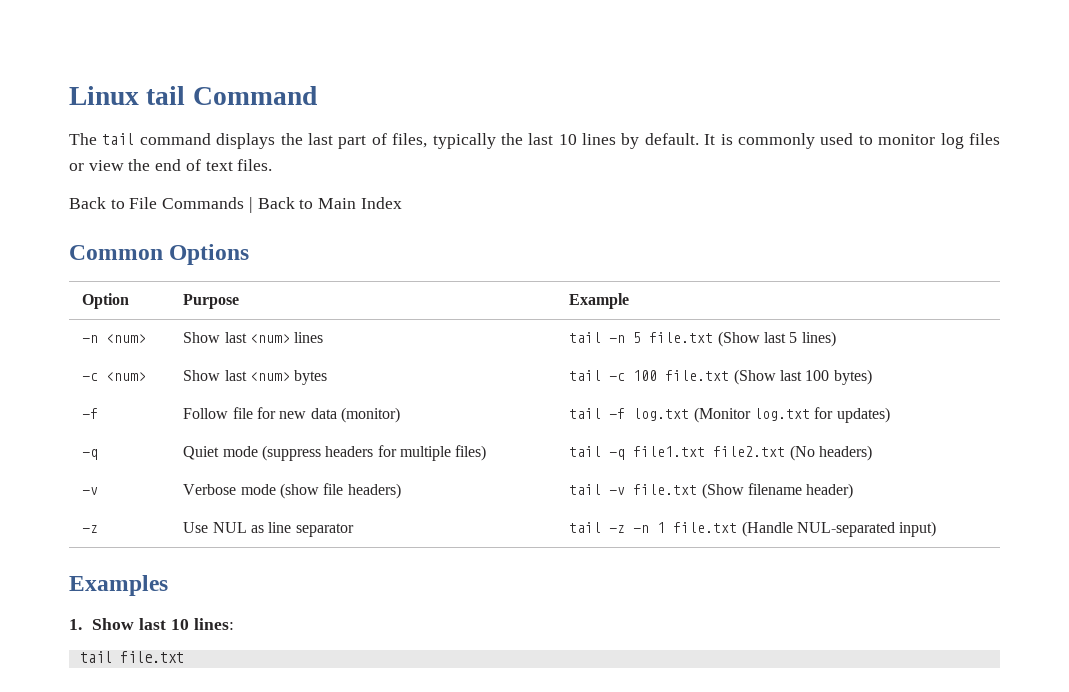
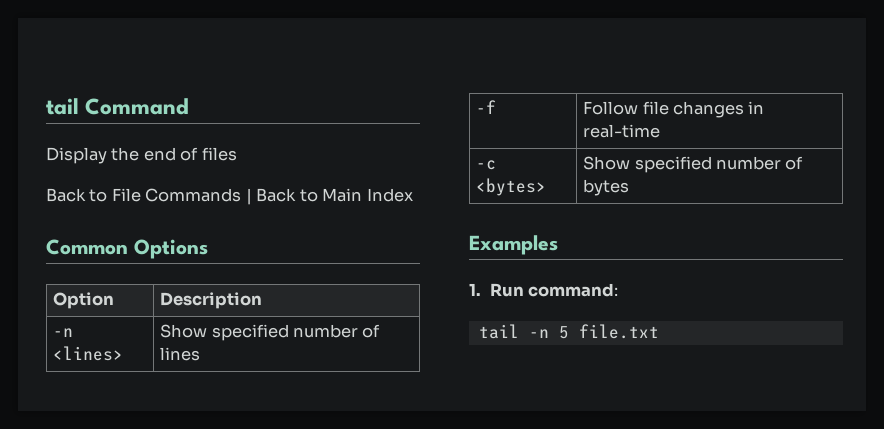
- Linux tail Command
+ tail Command
- The tail command displays the last part of files, typically the last 10 lines by default. It is commonly used to monitor log files or view the end of text files.
+ Display the end of files
- Option | Purpose | Example
- -n <num> | Show last <num> lines | tail -n 5 file.txt (Show last 5 lines)
- -c <num> | Show last <num> bytes | tail -c 100 file.txt (Show last 100 bytes)
- -f | Follow file for new data (monitor) | tail -f log.txt (Monitor log.txt for updates)
- -q | Quiet mode (suppress headers for multiple files) | tail -q file1.txt file2.txt (No headers)
- -v | Verbose mode (show file headers) | tail -v file.txt (Show filename header)
- -z | Use NUL as line separator | tail -z -n 1 file.txt (Handle NUL-separated input)
+ Option | Description
+ -n <lines> | Show specified number of lines
+ -f | Follow file changes in real-time
+ -c <bytes> | Show specified number of bytes
  Examples
- 1. Show last 10 lines:
- tail file.txt
+ 1. Run command:
+ tail -n 5 file.txt

